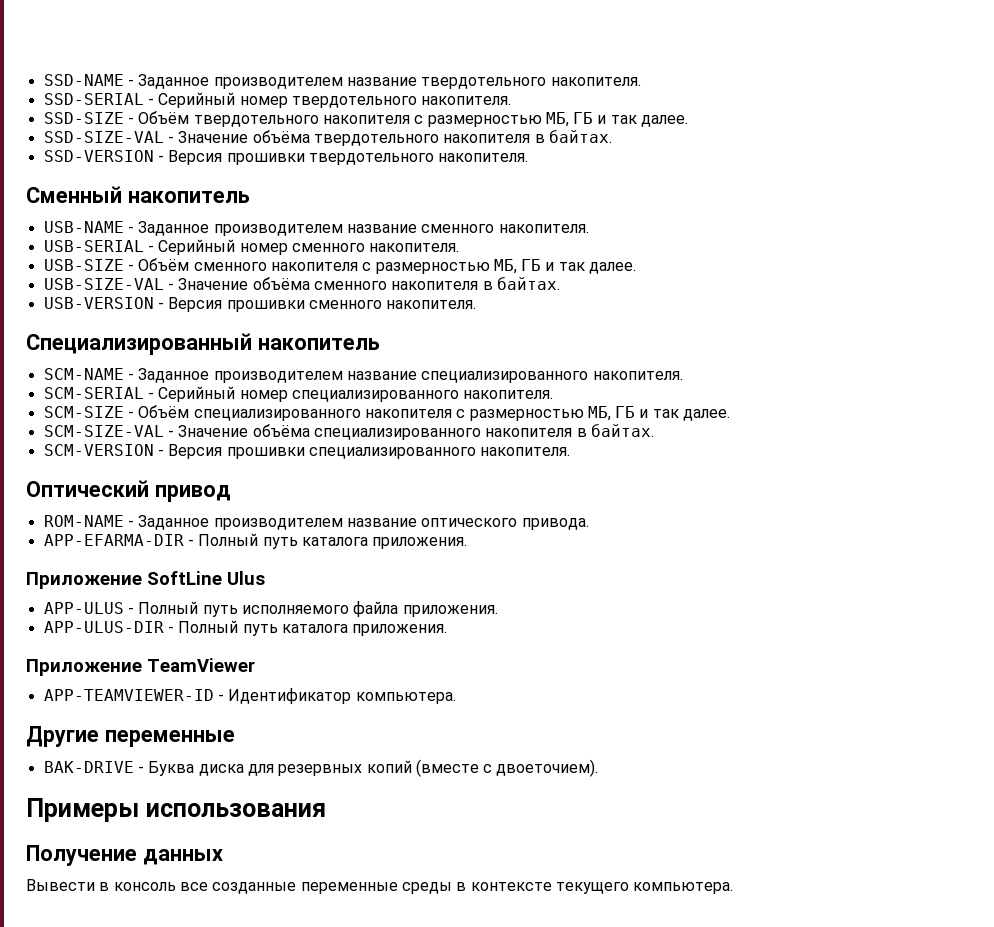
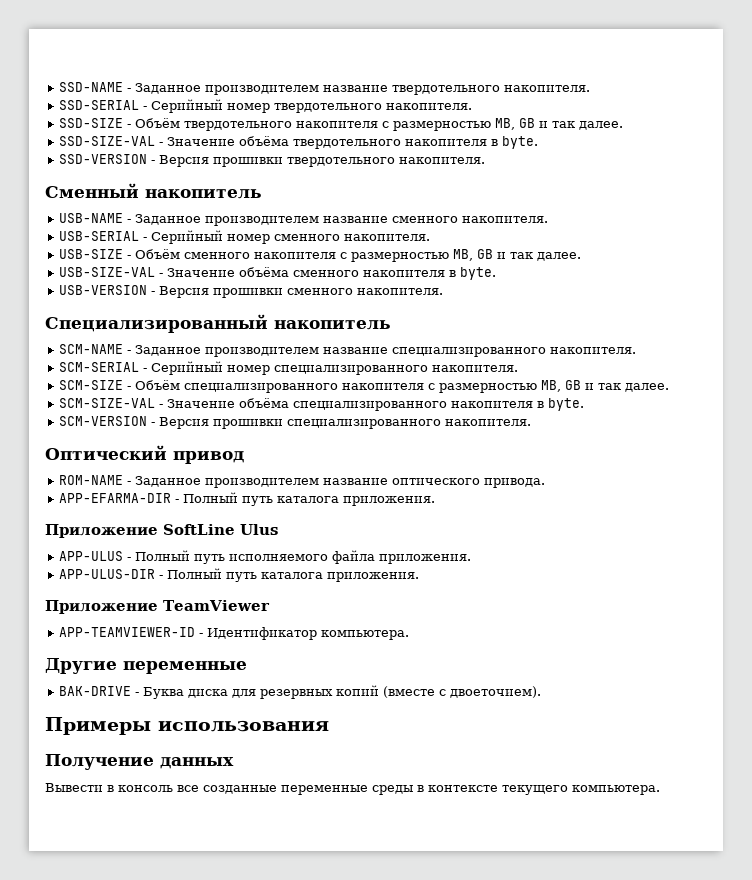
- SSD-SIZE - Объём твердотельного накопителя с размерностью МБ, ГБ и так далее.
+ SSD-SIZE - Объём твердотельного накопителя с размерностью MB, GB и так далее.
- SSD-SIZE-VAL - Значение объёма твердотельного накопителя в байтах.
+ SSD-SIZE-VAL - Значение объёма твердотельного накопителя в byte.
- USB-SIZE - Объём сменного накопителя с размерностью МБ, ГБ и так далее.
+ USB-SIZE - Объём сменного накопителя с размерностью MB, GB и так далее.
- USB-SIZE-VAL - Значение объёма сменного накопителя в байтах.
+ USB-SIZE-VAL - Значение объёма сменного накопителя в byte.
- SCM-SIZE - Объём специализированного накопителя с размерностью МБ, ГБ и так далее.
+ SCM-SIZE - Объём специализированного накопителя с размерностью MB, GB и так далее.
- SCM-SIZE-VAL - Значение объёма специализированного накопителя в байтах.
+ SCM-SIZE-VAL - Значение объёма специализированного накопителя в byte.

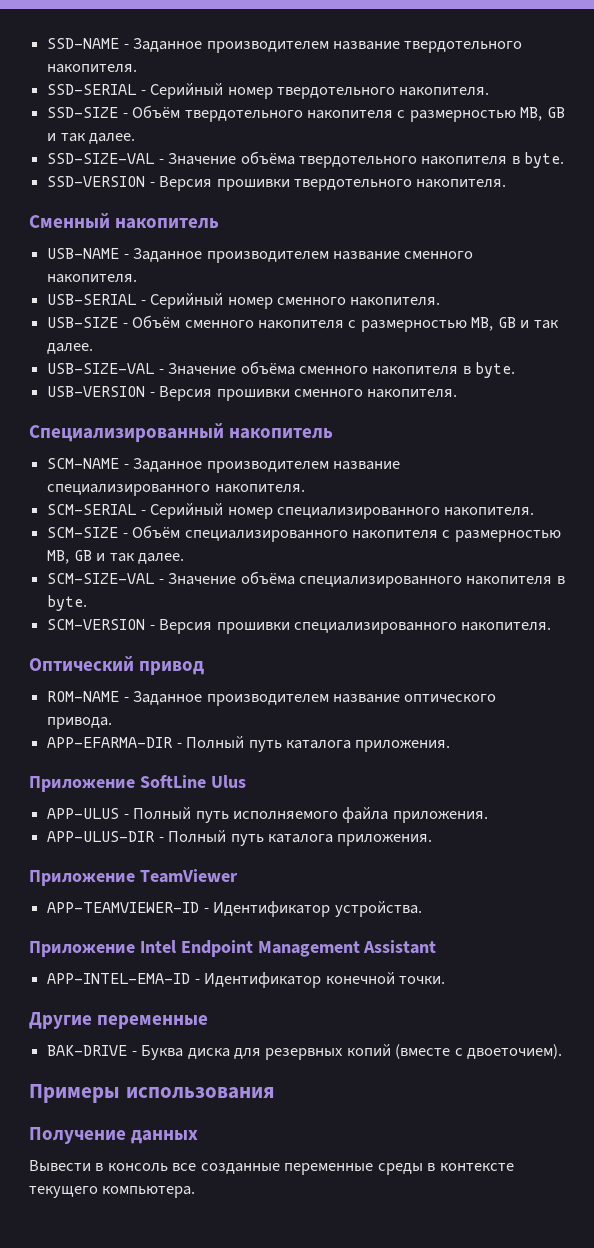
- APP-TEAMVIEWER-ID - Идентификатор компьютера.
+ APP-TEAMVIEWER-ID - Идентификатор устройства.
+ Приложение Intel Endpoint Management Assistant
+ APP-INTEL-EMA-ID - Идентификатор конечной точки.

